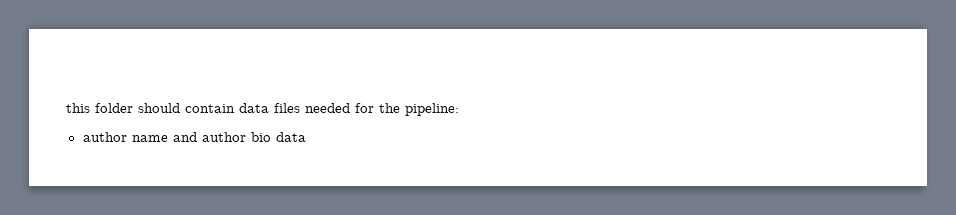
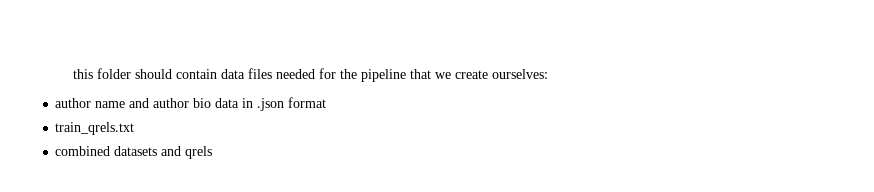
- this folder should contain data files needed for the pipeline:
+ this folder should contain data files needed for the pipeline that we create ourselves:
- author name and author bio data
+ author name and author bio data in .json format
+ train_qrels.txt
+ combined datasets and qrels

